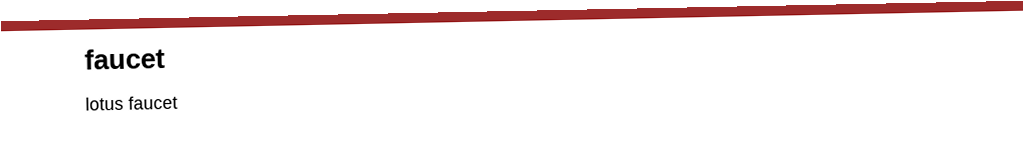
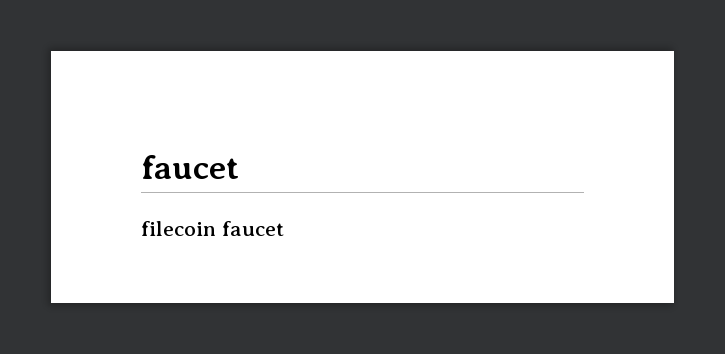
- lotus faucet
+ filecoin faucet

